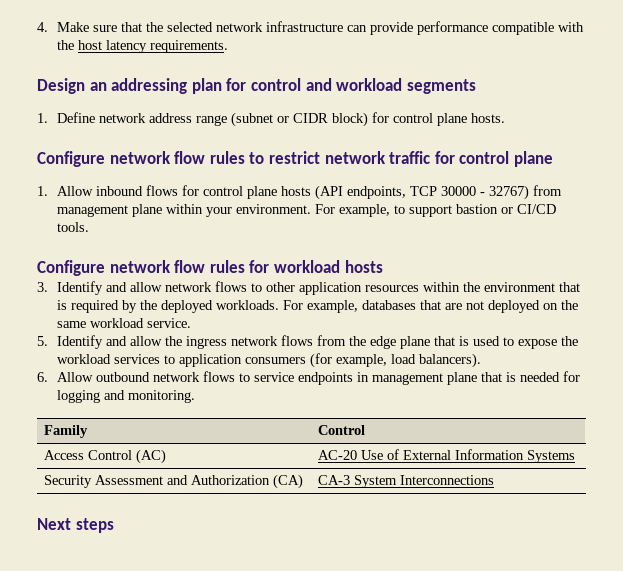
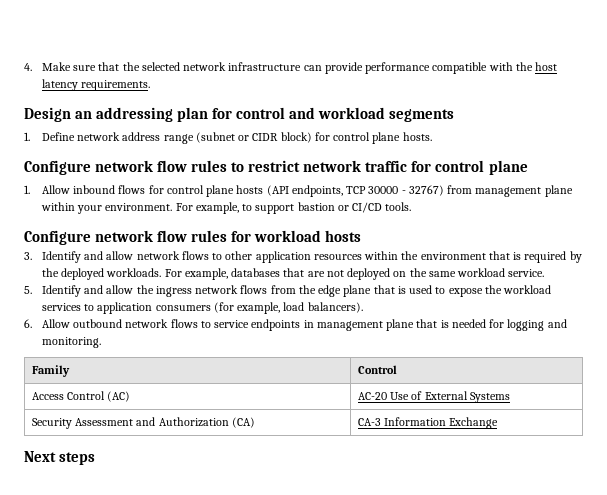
- Access Control (AC) | AC-20 Use of External Information Systems
+ Access Control (AC) | AC-20 Use of External Systems
- Security Assessment and Authorization (CA) | CA-3 System Interconnections
+ Security Assessment and Authorization (CA) | CA-3 Information Exchange

